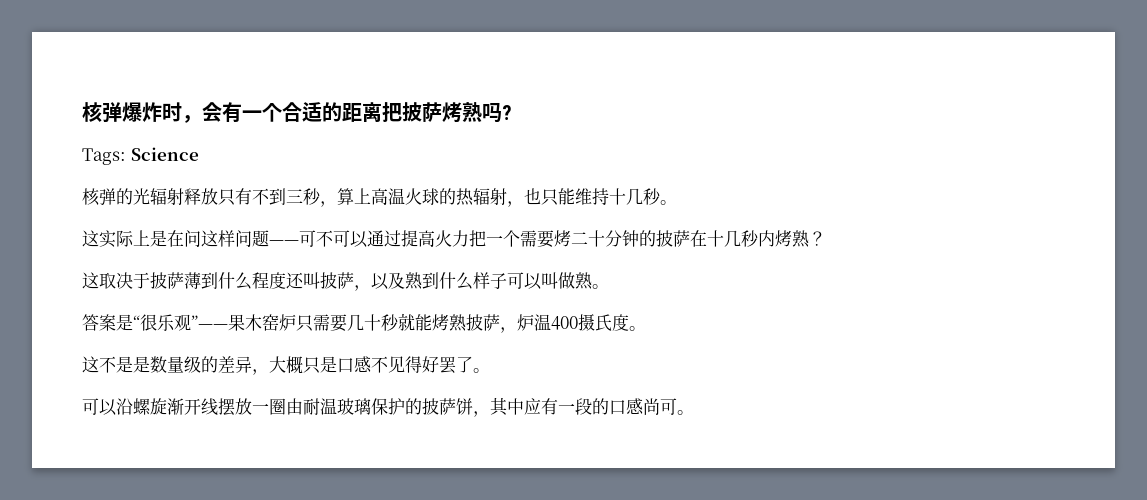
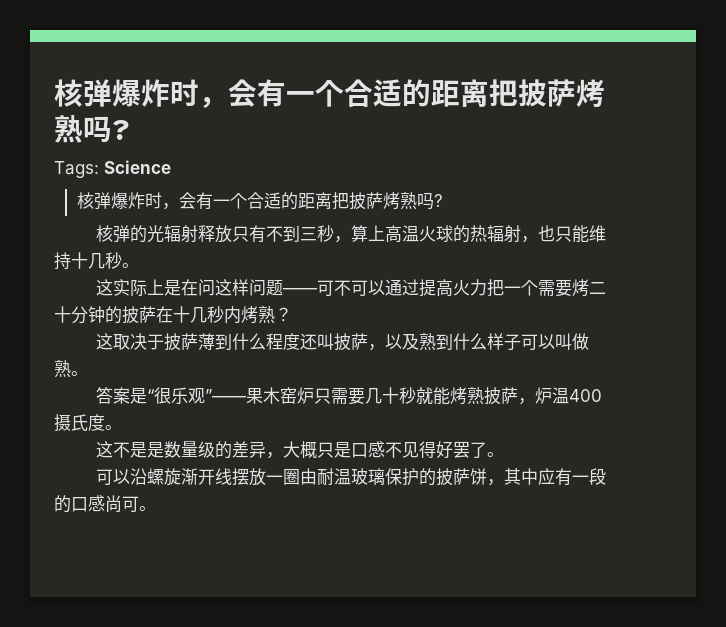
  Tags: Science
+ 核弹爆炸时，会有一个合适的距离把披萨烤熟吗?

